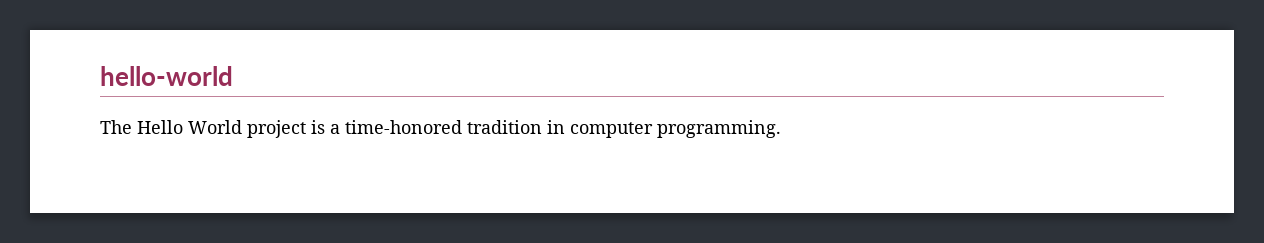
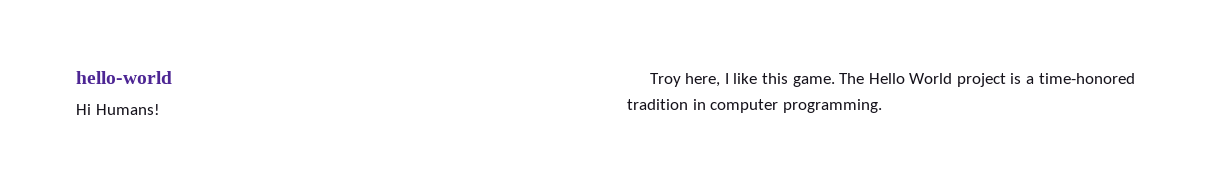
+ Hi Humans!
+ Troy here, I like this game.

